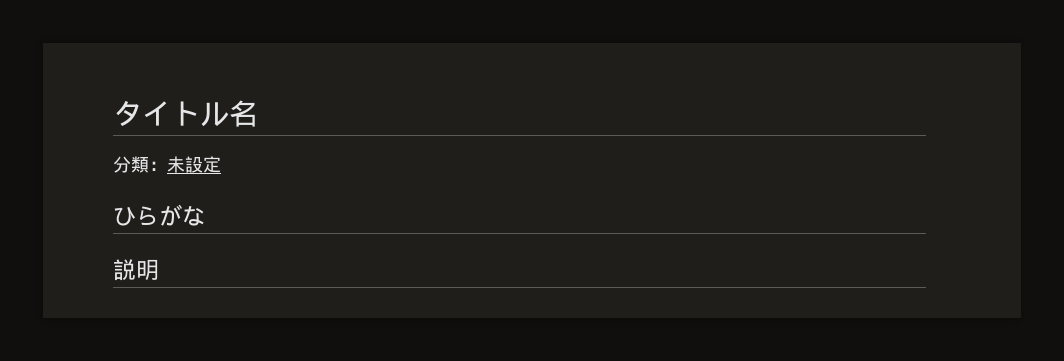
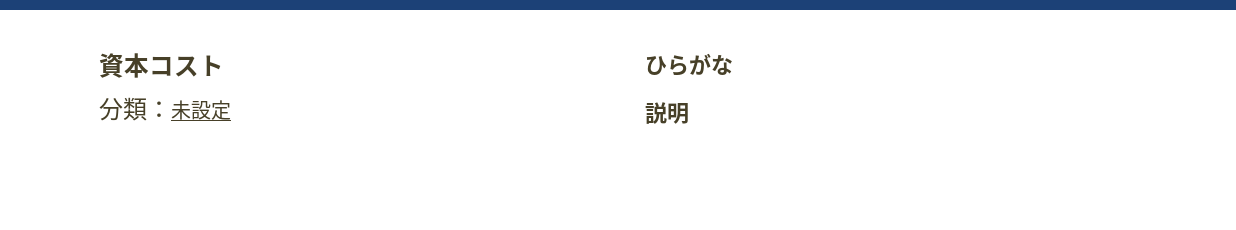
- タイトル名
+ 資本コスト

